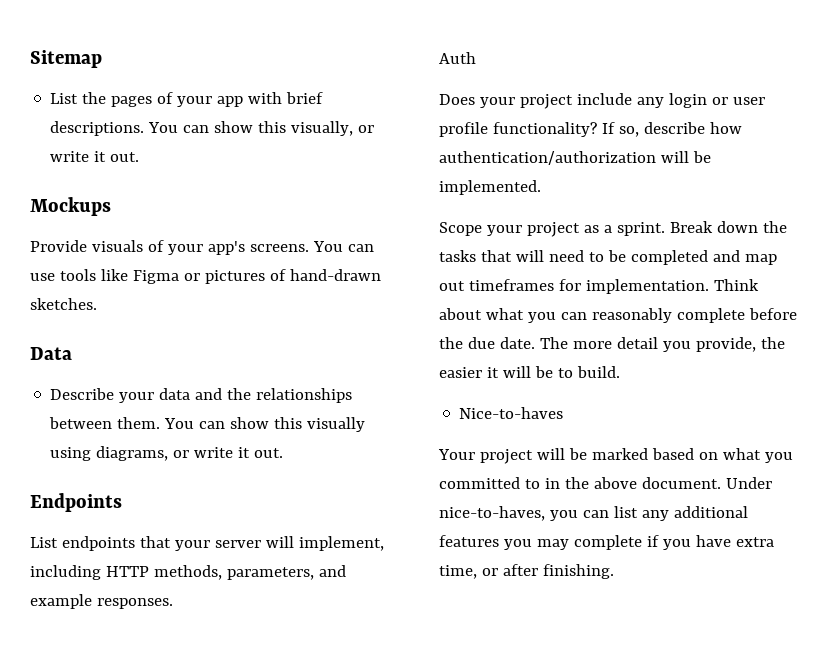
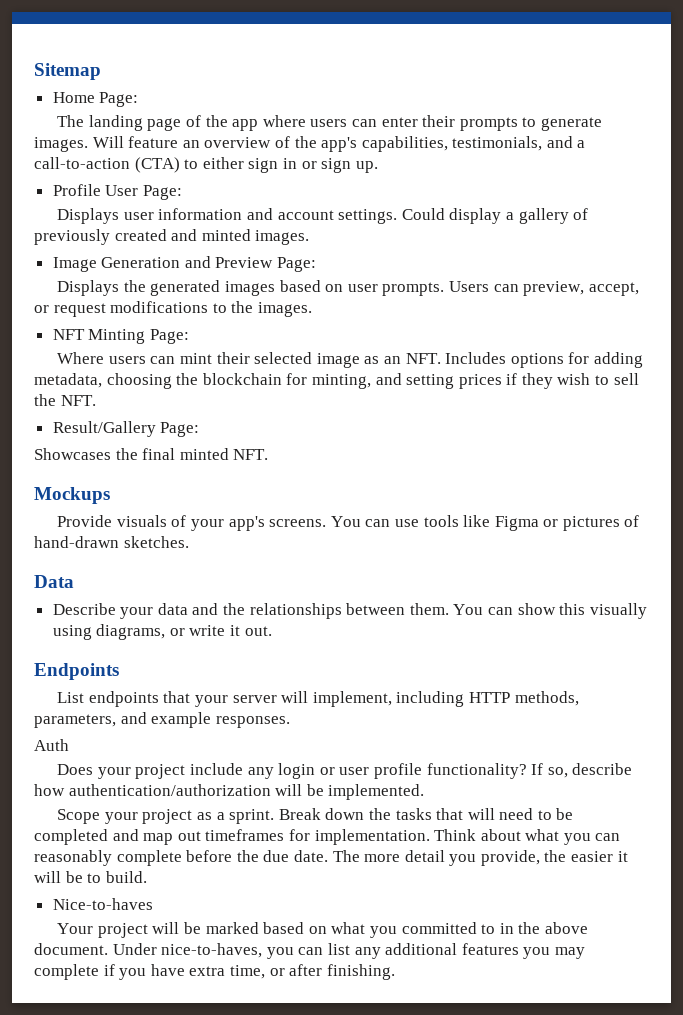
- List the pages of your app with brief descriptions. You can show this visually, or write it out.
+ Home Page:
+ The landing page of the app where users can enter their prompts to generate images. Will feature an overview of the app's capabilities, testimonials, and a call-to-action (CTA) to either sign in or sign up.
+ Profile User Page:
+ Displays user information and account settings. Could display a gallery of previously created and minted images.
+ Image Generation and Preview Page:
+ Displays the generated images based on user prompts. Users can preview, accept, or request modifications to the images.
+ NFT Minting Page:
+ Where users can mint their selected image as an NFT. Includes options for adding metadata, choosing the blockchain for minting, and setting prices if they wish to sell the NFT.
+ Result/Gallery Page:
+ Showcases the final minted NFT.

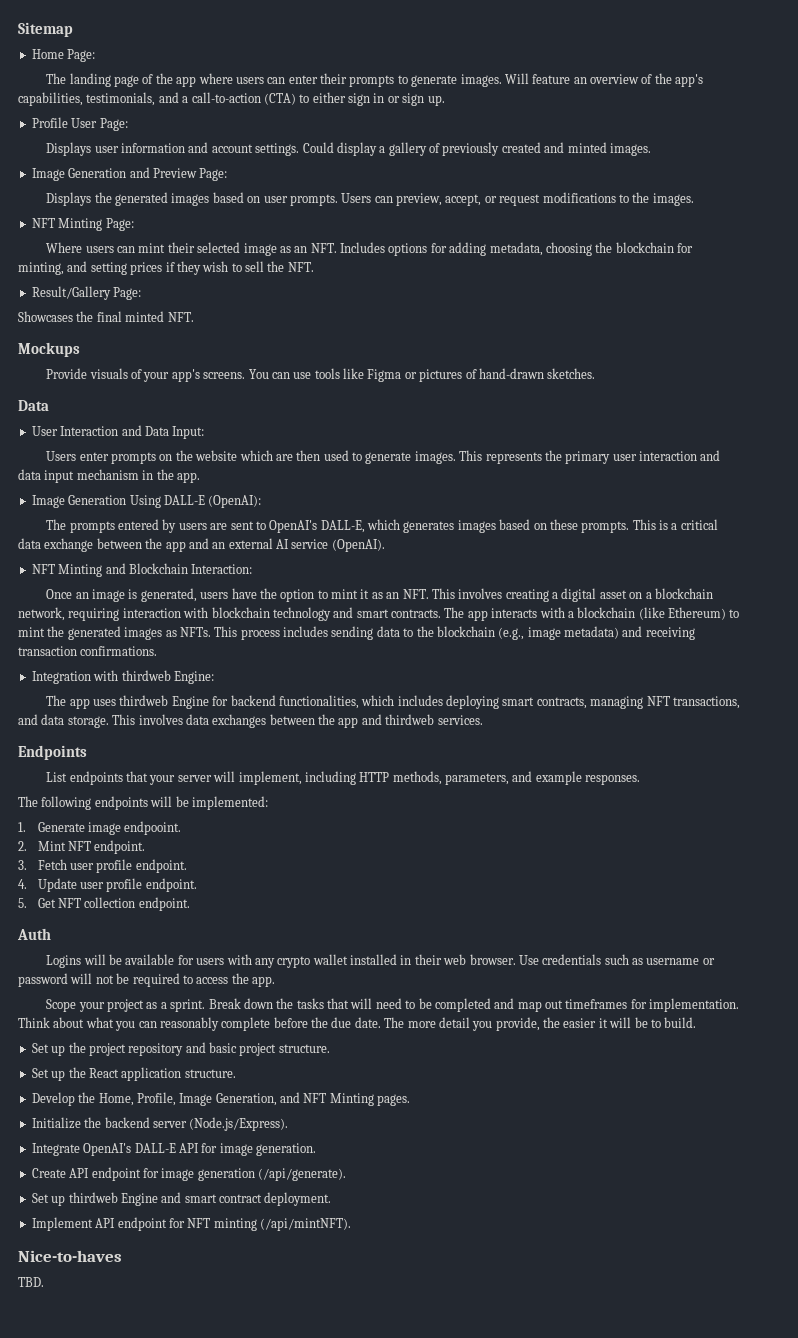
- Describe your data and the relationships between them. You can show this visually using diagrams, or write it out.
+ User Interaction and Data Input:
+ Users enter prompts on the website which are then used to generate images. This represents the primary user interaction and data input mechanism in the app.
+ Image Generation Using DALL-E (OpenAI):
+ The prompts entered by users are sent to OpenAI's DALL-E, which generates images based on these prompts. This is a critical data exchange between the app and an external AI service (OpenAI).
+ NFT Minting and Blockchain Interaction:
+ Once an image is generated, users have the option to mint it as an NFT. This involves creating a digital asset on a blockchain network, requiring interaction with blockchain technology and smart contracts. The app interacts with a blockchain (like Ethereum) to mint the generated images as NFTs. This process includes sending data to the blockchain (e.g., image metadata) and receiving transaction confirmations.
+ Integration with thirdweb Engine:
+ The app uses thirdweb Engine for backend functionalities, which includes deploying smart contracts, managing NFT transactions, and data storage. This involves data exchanges between the app and thirdweb services.
+ The following endpoints will be implemented:
+ 1. Generate image endpooint.
+ 2. Mint NFT endpoint.
+ 3. Fetch user profile endpoint.
+ 4. Update user profile endpoint.
+ 5. Get NFT collection endpoint.
  Auth
- Does your project include any login or user profile functionality? If so, describe how authentication/authorization will be implemented.
+ Logins will be available for users with any crypto wallet installed in their web browser. Use credentials such as username or password will not be required to access the app.
+ Set up the project repository and basic project structure.
+ Set up the React application structure.
+ Develop the Home, Profile, Image Generation, and NFT Minting pages.
+ Initialize the backend server (Node.js/Express).
+ Integrate OpenAI's DALL-E API for image generation.
+ Create API endpoint for image generation (/api/generate).
+ Set up thirdweb Engine and smart contract deployment.
+ Implement API endpoint for NFT minting (/api/mintNFT).
  Nice-to-haves
- Your project will be marked based on what you committed to in the above document. Under nice-to-haves, you can list any additional features you may complete if you have extra time, or after finishing.
+ TBD.

